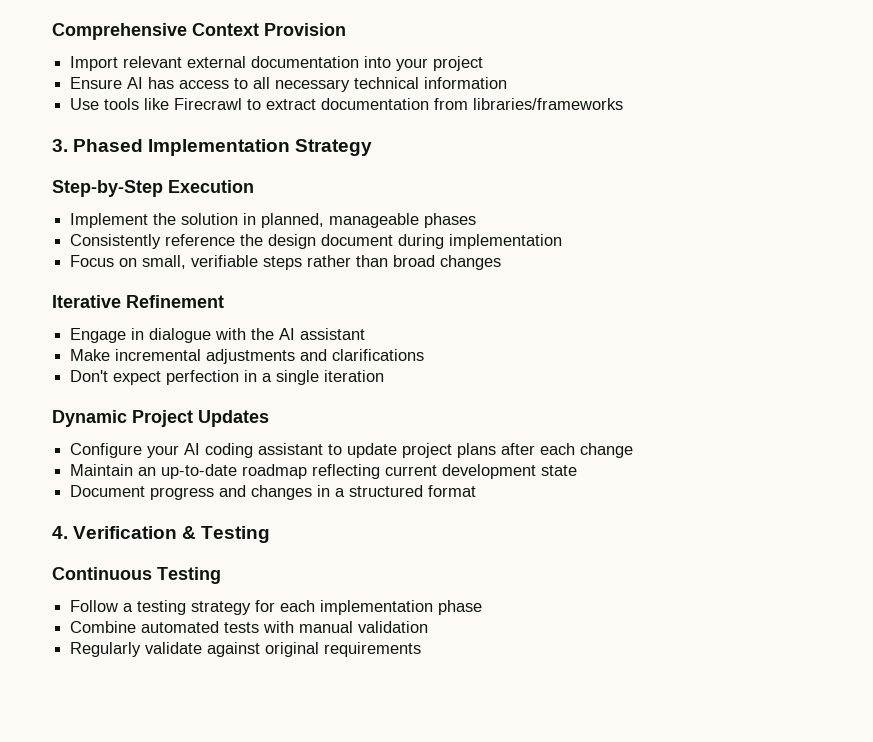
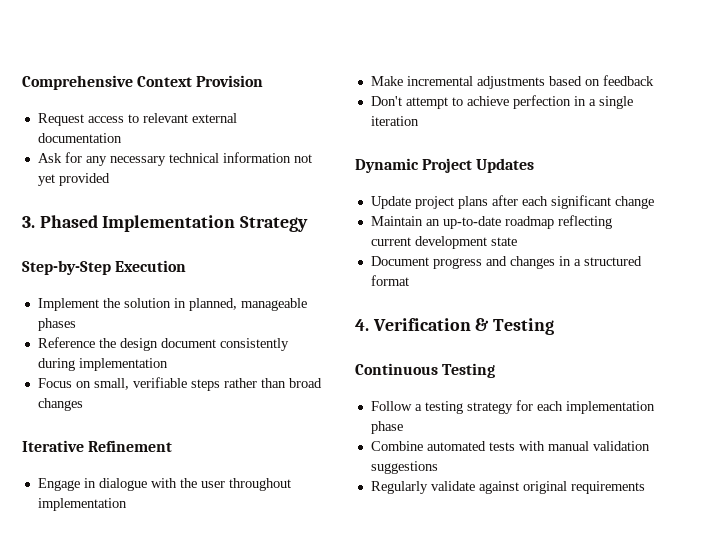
- Import relevant external documentation into your project
- Ensure AI has access to all necessary technical information
- Use tools like Firecrawl to extract documentation from libraries/frameworks
+ Request access to relevant external documentation
+ Ask for any necessary technical information not yet provided
- Consistently reference the design document during implementation
+ Reference the design document consistently during implementation
- Engage in dialogue with the AI assistant
+ Engage in dialogue with the user throughout implementation
- Make incremental adjustments and clarifications
- Don't expect perfection in a single iteration
+ Make incremental adjustments based on feedback
+ Don't attempt to achieve perfection in a single iteration
- Configure your AI coding assistant to update project plans after each change
+ Update project plans after each significant change
- Combine automated tests with manual validation
+ Combine automated tests with manual validation suggestions

